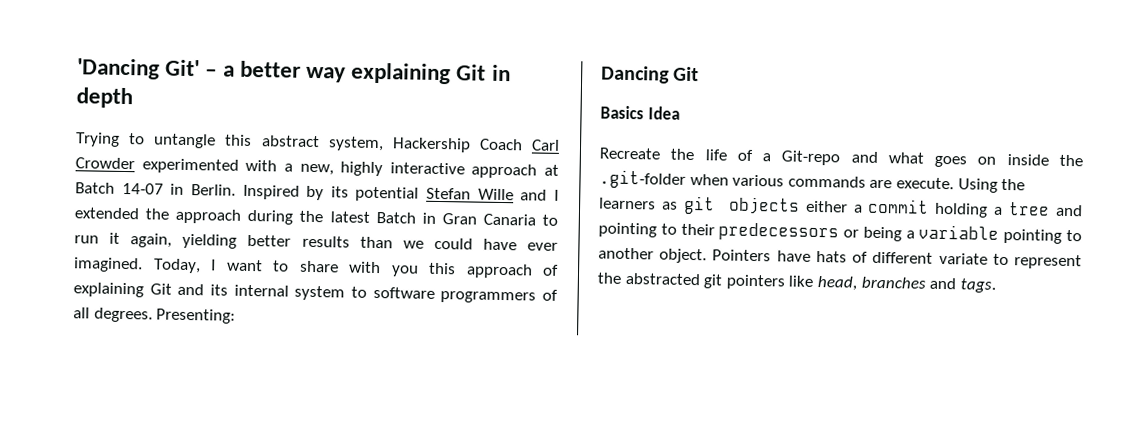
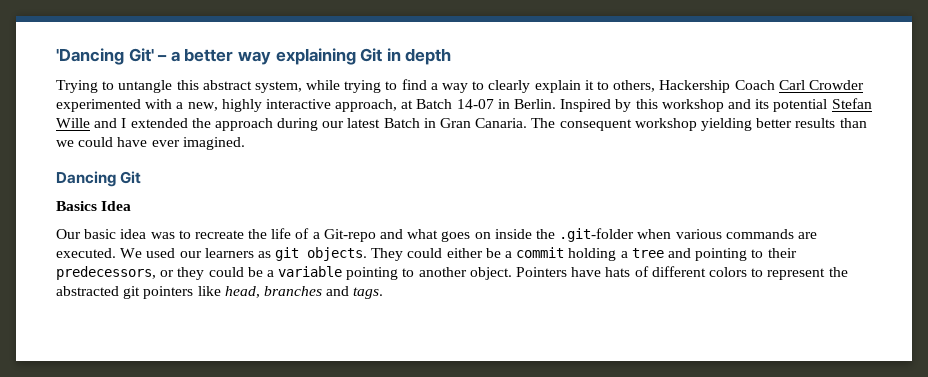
- Trying to untangle this abstract system, Hackership Coach Carl Crowder experimented with a new, highly interactive approach at Batch 14-07 in Berlin.
+ Trying to untangle this abstract system, while trying to find a way to clearly explain it to others, Hackership Coach Carl Crowder experimented with a new, highly interactive approach, at Batch 14-07 in Berlin.
- Inspired by its potential Stefan Wille and I extended the approach during the latest Batch in Gran Canaria to run it again, yielding better results than we could have ever imagined. Today, I want to share with you this approach of explaining Git and its internal system to software programmers of all degrees. Presenting:
+ Inspired by this workshop and its potential Stefan Wille and I extended the approach during our latest Batch in Gran Canaria. The consequent workshop yielding better results than we could have ever imagined.
  Dancing Git
  Basics Idea
- Recreate the life of a Git-repo and what goes on inside the .git-folder when various commands are execute. Using the learners as git objects either a commit holding a tree and pointing to their predecessors or being a variable pointing to another object.
+ Our basic idea was to recreate the life of a Git-repo and what goes on inside the .git-folder when various commands are executed. We used our learners as git objects. They could either be a commit holding a tree and pointing to their predecessors, or they could be a variable pointing to another object.
- Pointers have hats of different variate to represent the abstracted git pointers like head, branches and tags.
+ Pointers have hats of different colors to represent the abstracted git pointers like head, branches and tags.

